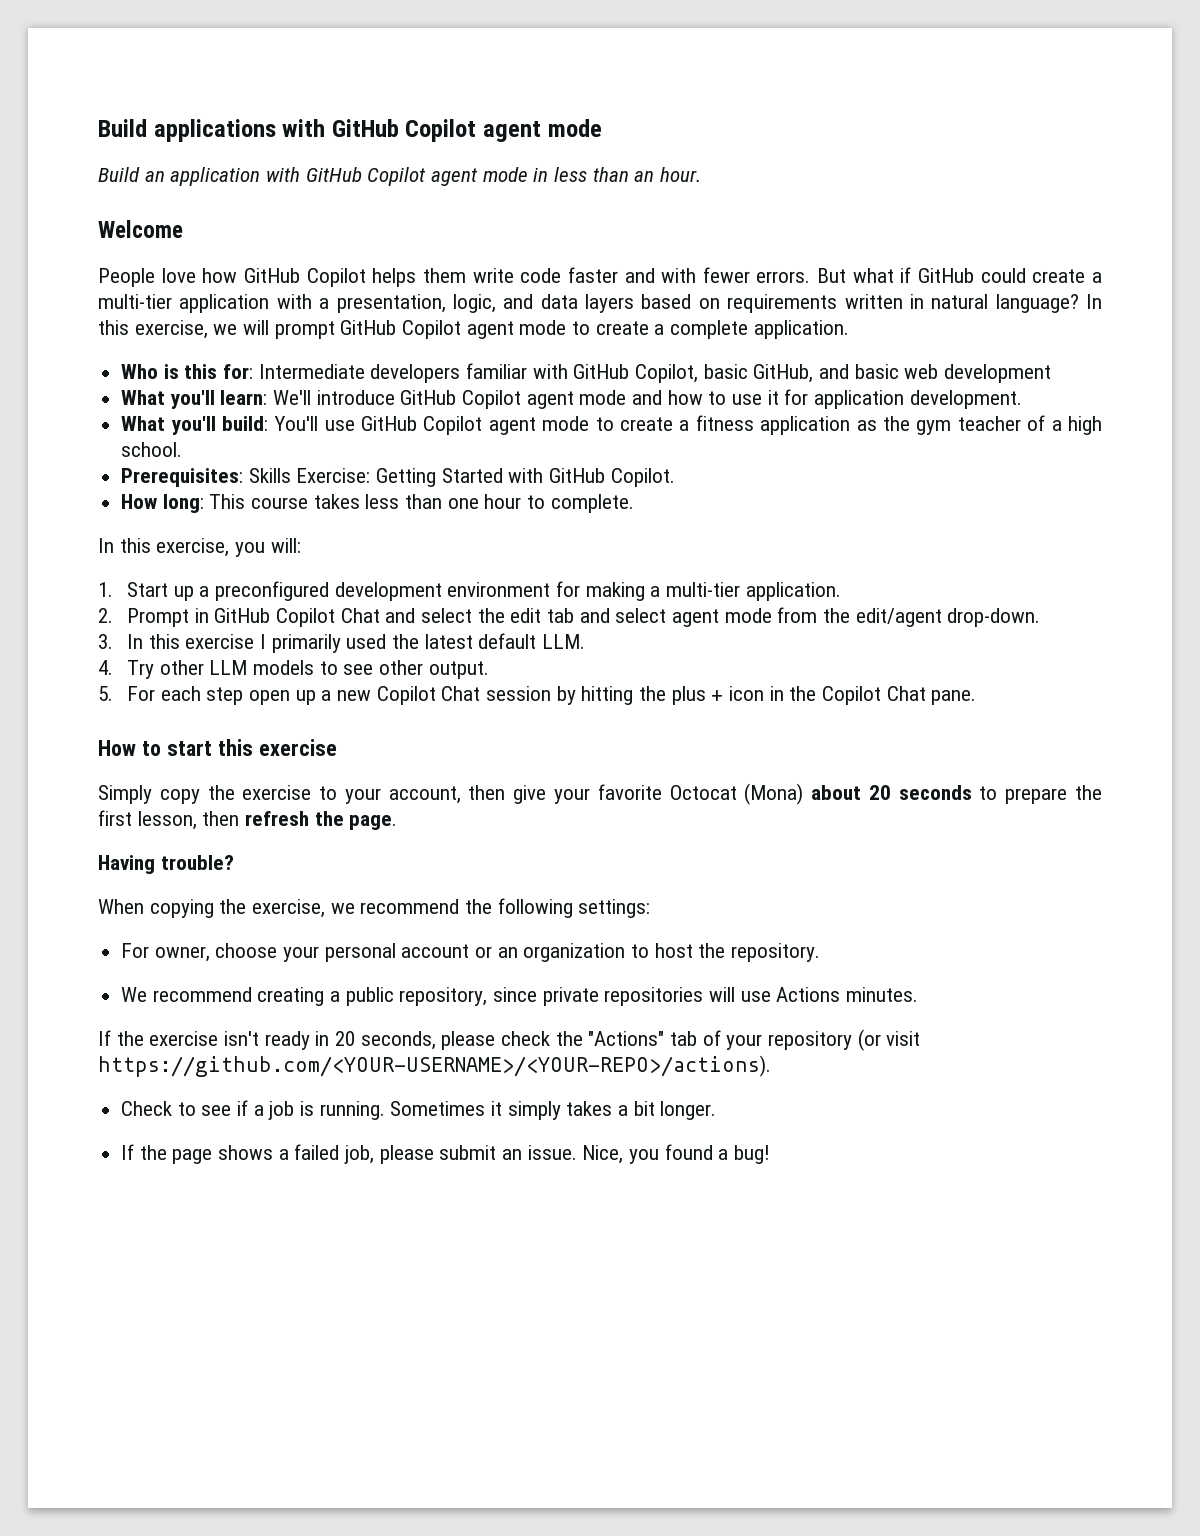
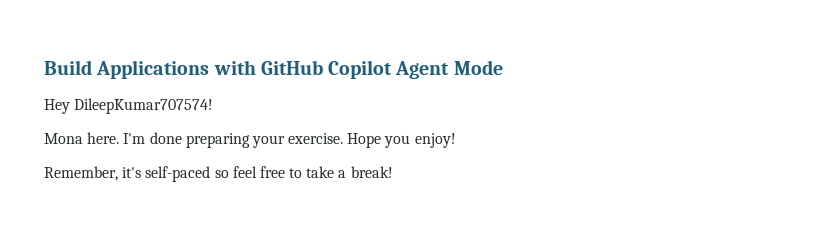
- Build applications with GitHub Copilot agent mode
- Build an application with GitHub Copilot agent mode in less than an hour.
- Welcome
- People love how GitHub Copilot helps them write code faster and with fewer errors. But what if GitHub could create a multi-tier application with a presentation, logic, and data layers based on requirements written in natural language? In this exercise, we will prompt GitHub Copilot agent mode to create a complete application.
- Who is this for: Intermediate developers familiar with GitHub Copilot, basic GitHub, and basic web development
- What you'll learn: We'll introduce GitHub Copilot agent mode and how to use it for application development.
- What you'll build: You'll use GitHub Copilot agent mode to create a fitness application as the gym teacher of a high school.
- Prerequisites: Skills Exercise: Getting Started with GitHub Copilot.
- How long: This course takes less than one hour to complete.
- In this exercise, you will:
- 1. Start up a preconfigured development environment for making a multi-tier application.
- 2. Prompt in GitHub Copilot Chat and select the edit tab and select agent mode from the edit/agent drop-down.
- 3. In this exercise I primarily used the latest default LLM.
- 4. Try other LLM models to see other output.
- 5. For each step open up a new Copilot Chat session by hitting the plus + icon in the Copilot Chat pane.
- How to start this exercise
- Simply copy the exercise to your account, then give your favorite Octocat (Mona) about 20 seconds to prepare the first lesson, then refresh the page.
- Having trouble?
- When copying the exercise, we recommend the following settings:
- For owner, choose your personal account or an organization to host the repository.
- We recommend creating a public repository, since private repositories will use Actions minutes.
- If the exercise isn't ready in 20 seconds, please check the "Actions" tab of your repository (or visit https://github.com/<YOUR-USERNAME>/<YOUR-REPO>/actions).
- Check to see if a job is running. Sometimes it simply takes a bit longer.
- If the page shows a failed job, please submit an issue. Nice, you found a bug!
+ Build Applications with GitHub Copilot Agent Mode
+ Hey DileepKumar707574!
+ Mona here. I'm done preparing your exercise. Hope you enjoy!
+ Remember, it's self-paced so feel free to take a break!

